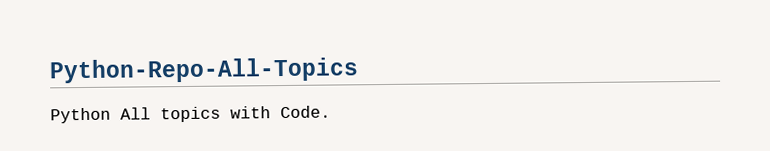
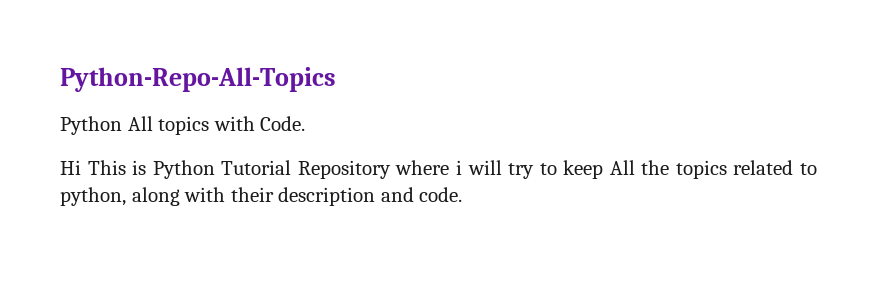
+ Hi This is Python Tutorial Repository where i will try to keep All the topics related to python, along with their description and code.

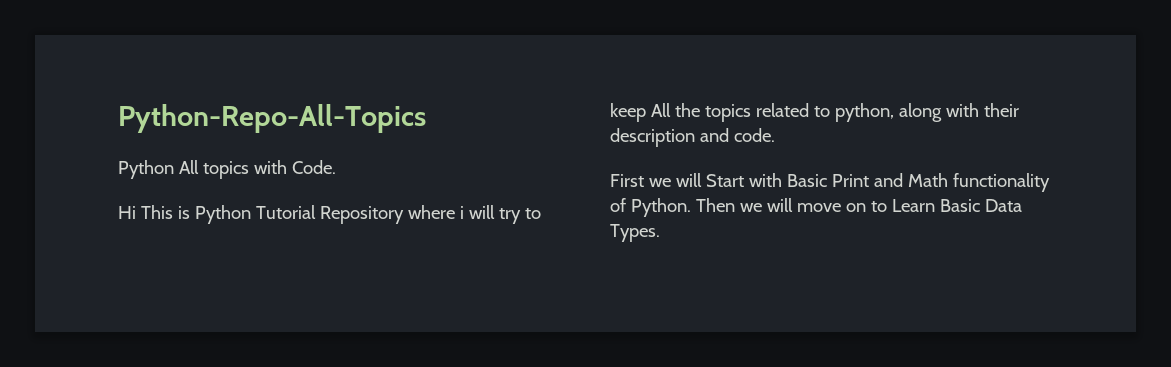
+ First we will Start with Basic Print and Math functionality of Python. Then we will move on to Learn Basic Data Types.

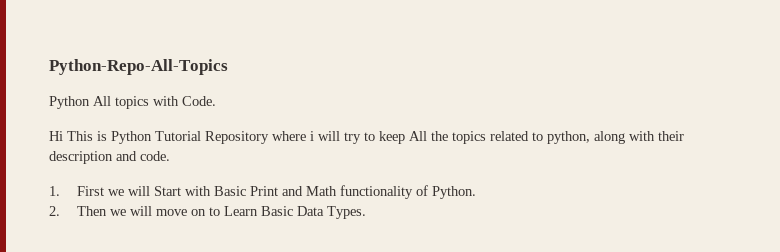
- First we will Start with Basic Print and Math functionality of Python. Then we will move on to Learn Basic Data Types.
+ 1. First we will Start with Basic Print and Math functionality of Python.
+ 2. Then we will move on to Learn Basic Data Types.

